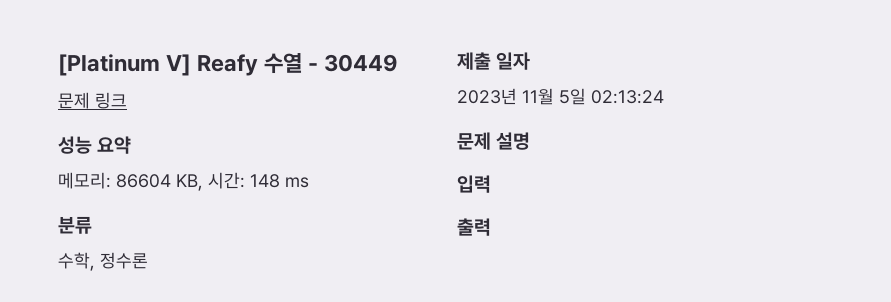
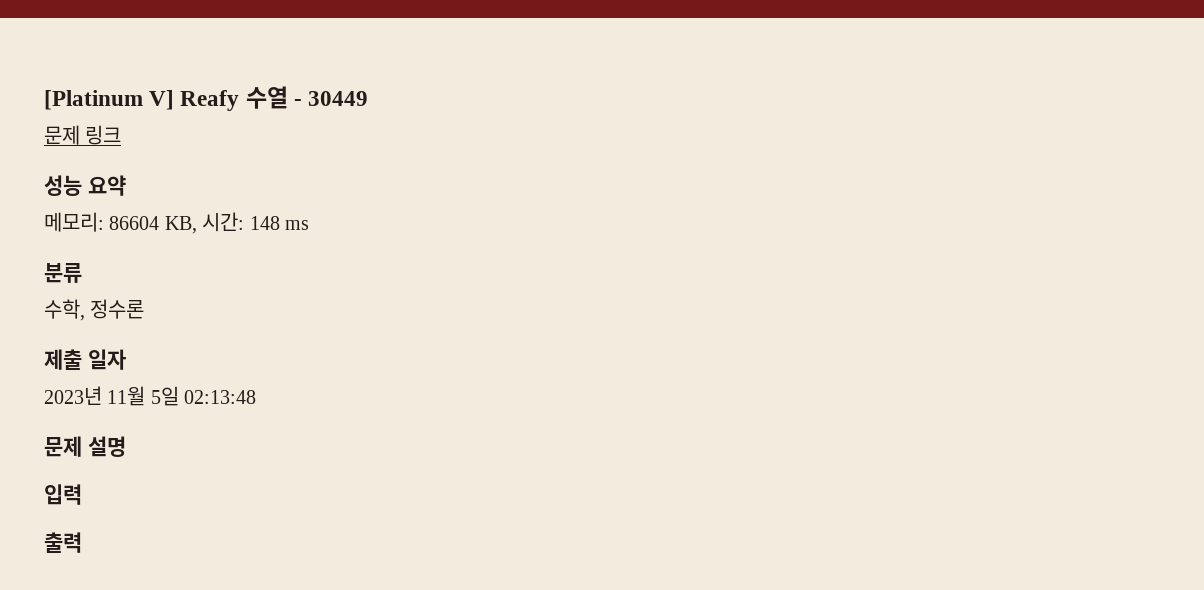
- 2023년 11월 5일 02:13:24
+ 2023년 11월 5일 02:13:48

